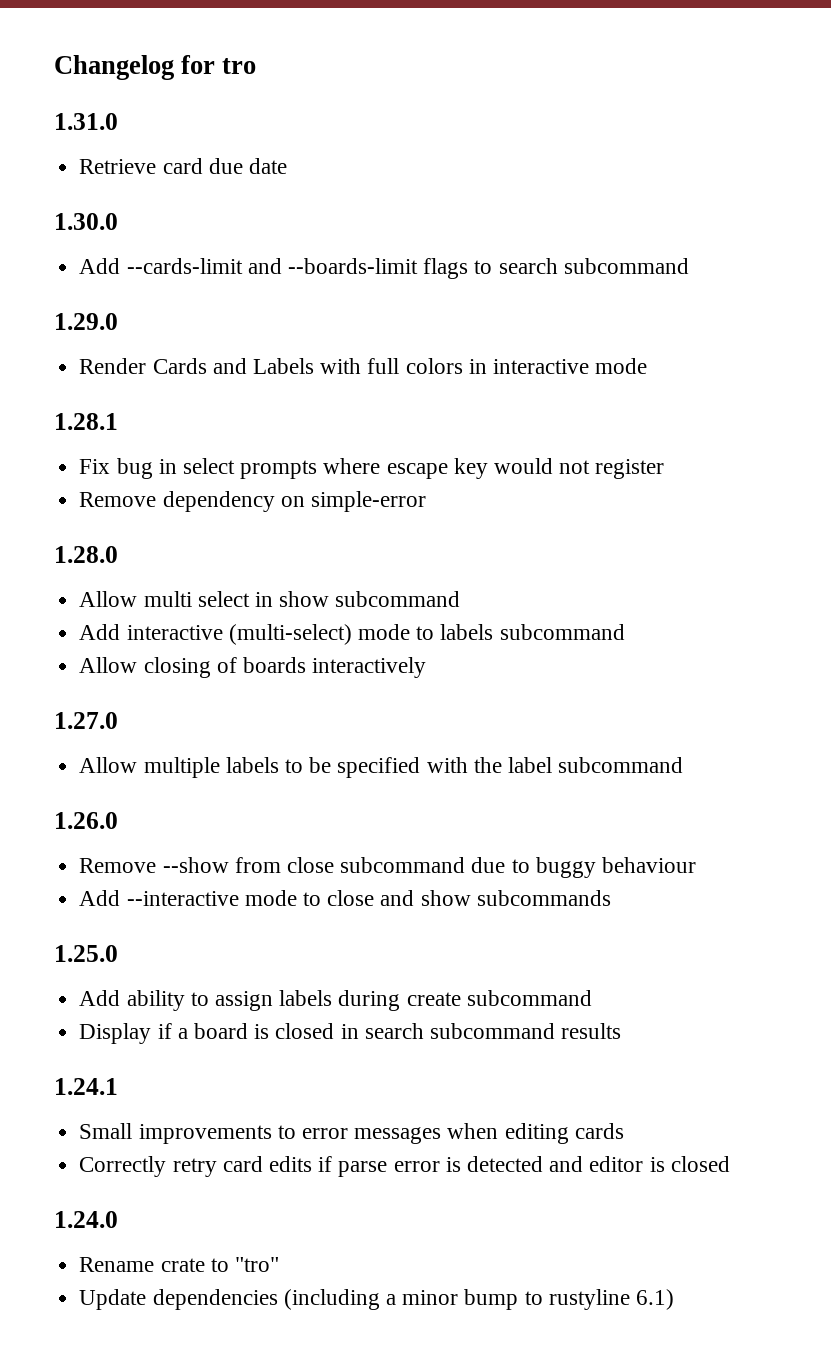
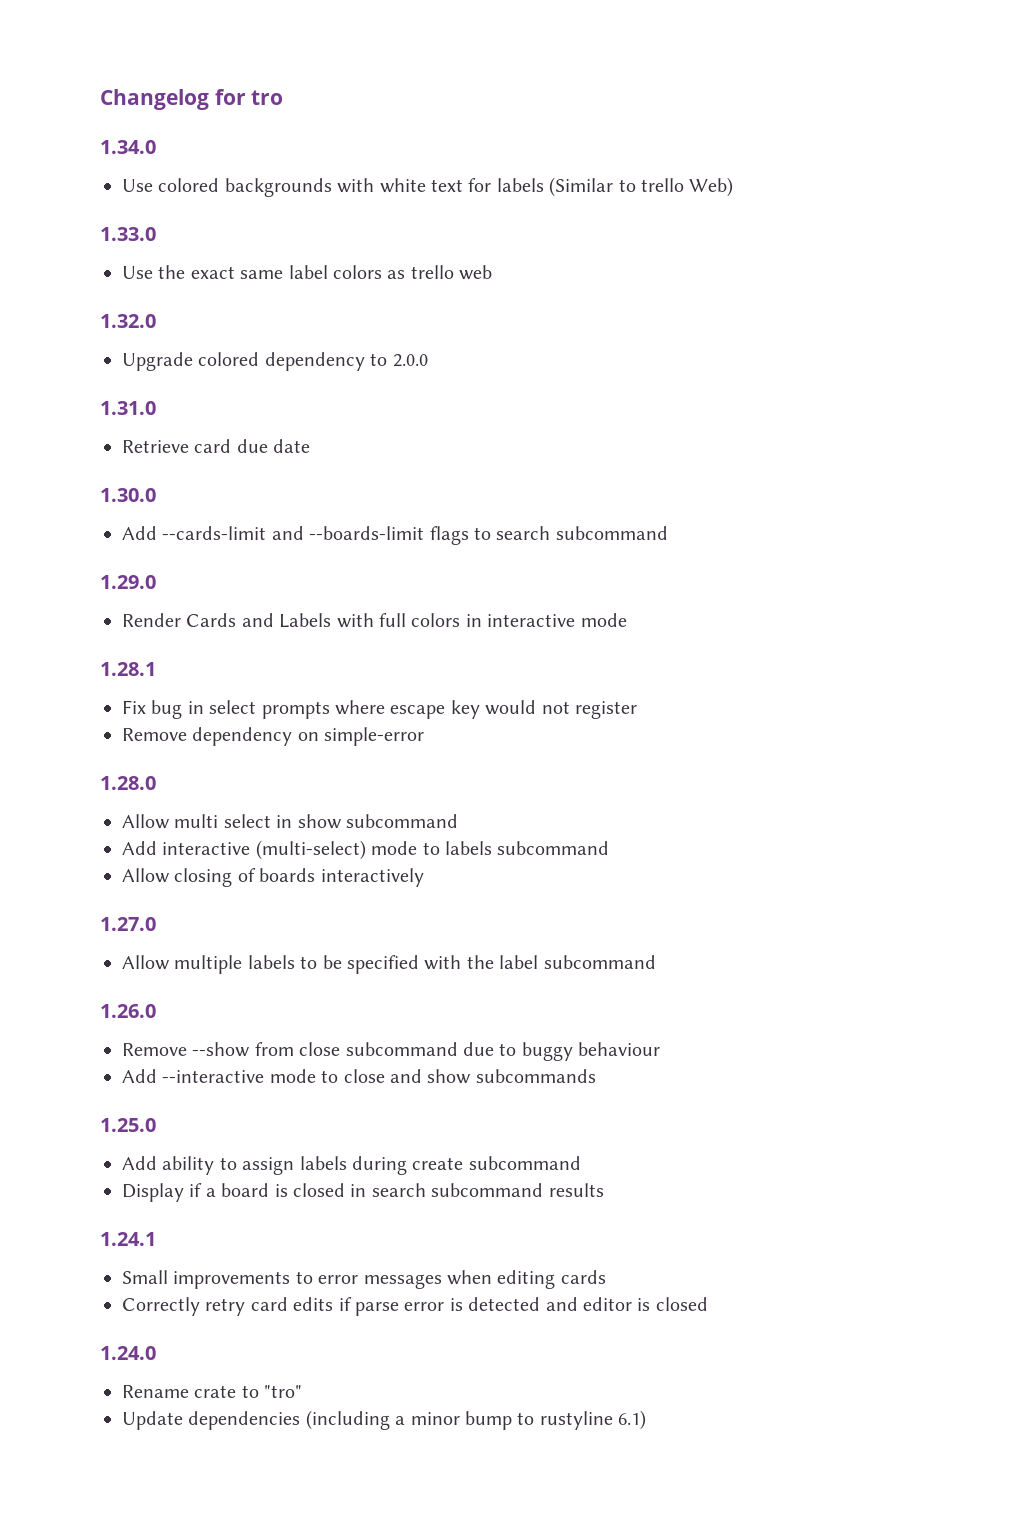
+ 1.34.0
+ Use colored backgrounds with white text for labels (Similar to trello Web)
+ 1.33.0
+ Use the exact same label colors as trello web
+ 1.32.0
+ Upgrade colored dependency to 2.0.0

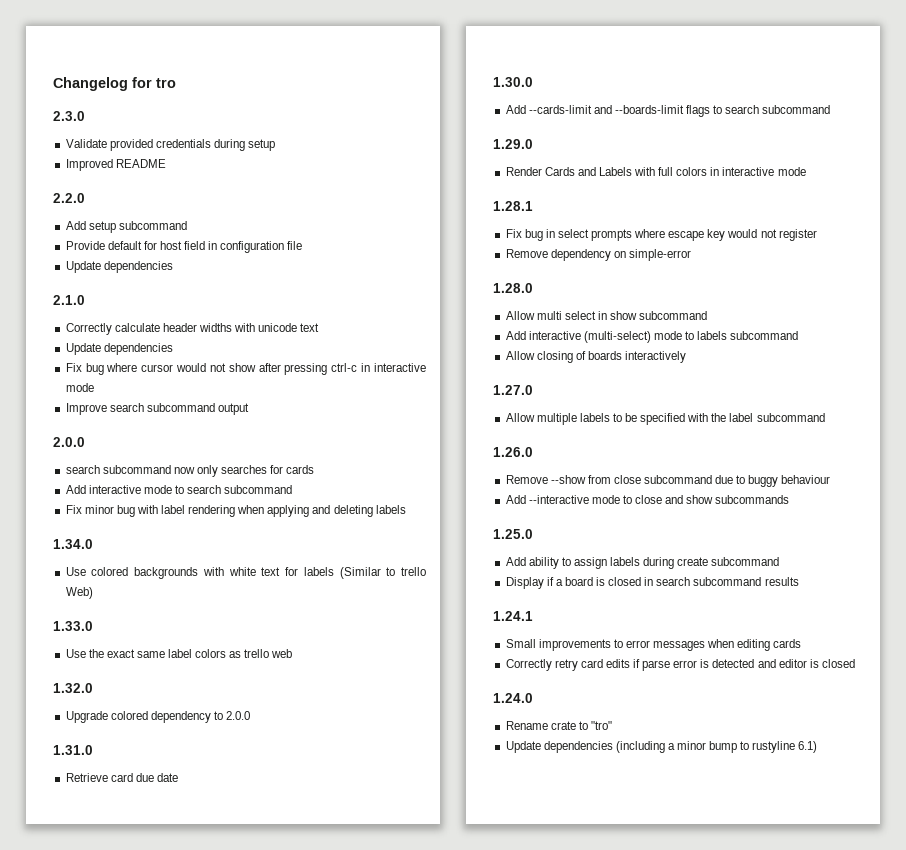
+ 2.3.0
+ Validate provided credentials during setup
+ Improved README
+ 2.2.0
+ Add setup subcommand
+ Provide default for host field in configuration file
+ Update dependencies
+ 2.1.0
+ Correctly calculate header widths with unicode text
+ Update dependencies
+ Fix bug where cursor would not show after pressing ctrl-c in interactive mode
+ Improve search subcommand output
+ 2.0.0
+ search subcommand now only searches for cards
+ Add interactive mode to search subcommand
+ Fix minor bug with label rendering when applying and deleting labels

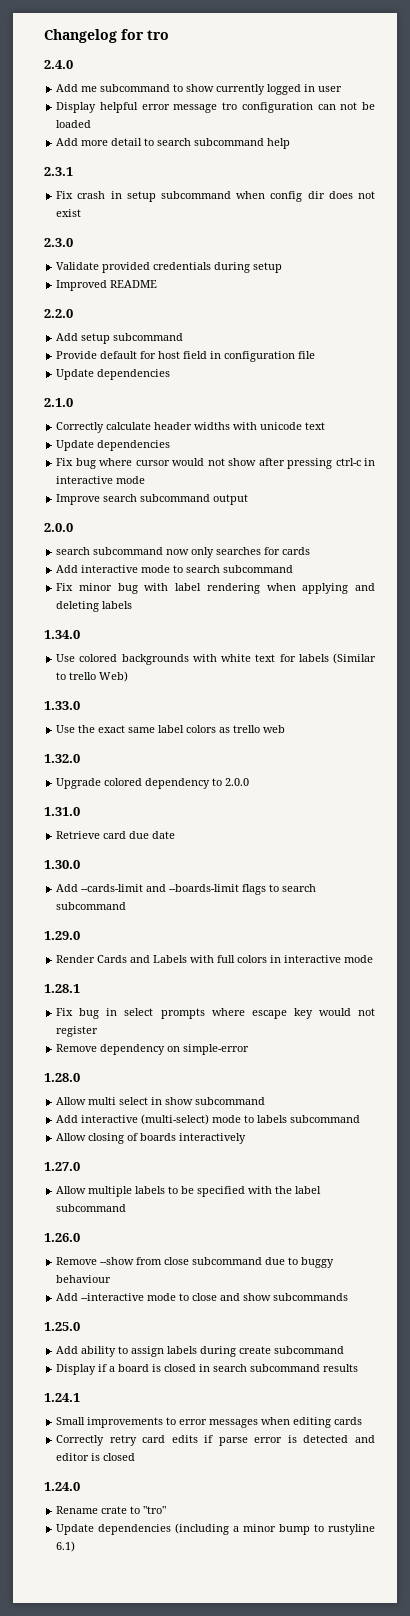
+ 2.4.0
+ Add me subcommand to show currently logged in user
+ Display helpful error message tro configuration can not be loaded
+ Add more detail to search subcommand help
+ 2.3.1
+ Fix crash in setup subcommand when config dir does not exist

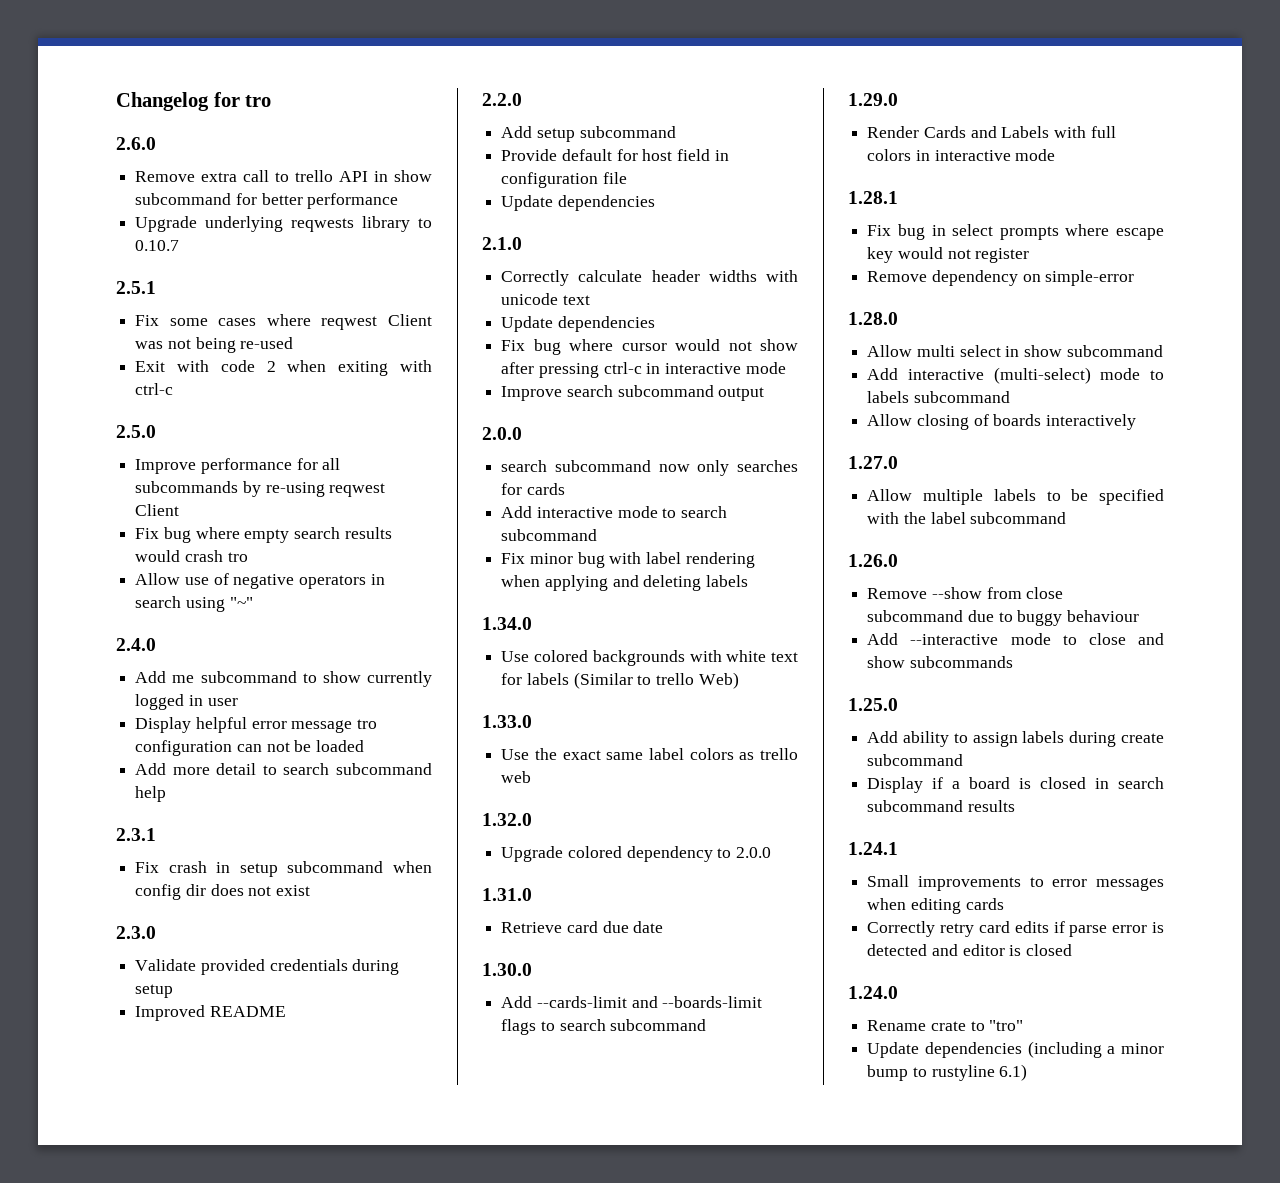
+ 2.6.0
+ Remove extra call to trello API in show subcommand for better performance
+ Upgrade underlying reqwests library to 0.10.7
+ 2.5.1
+ Fix some cases where reqwest Client was not being re-used
+ Exit with code 2 when exiting with ctrl-c
+ 2.5.0
+ Improve performance for all subcommands by re-using reqwest Client
+ Fix bug where empty search results would crash tro
+ Allow use of negative operators in search using "~"

